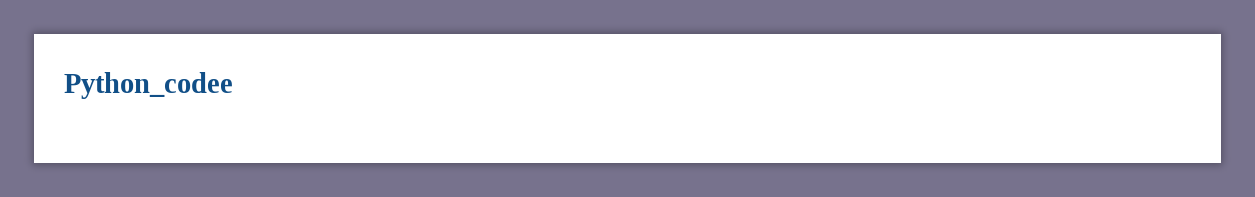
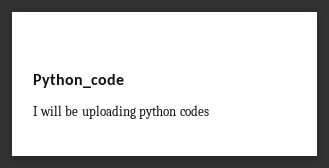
- Python_codee
+ Python_code
+ I will be uploading python codes

